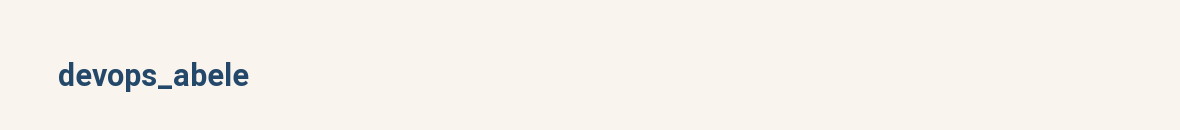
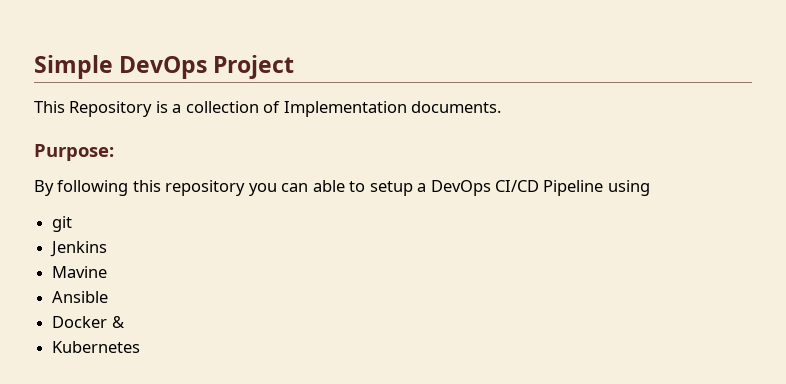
- devops_abele
+ Simple DevOps Project
+ This Repository is a collection of Implementation documents.
+ Purpose:
+ By following this repository you can able to setup a DevOps CI/CD Pipeline using
+ git
+ Jenkins
+ Mavine
+ Ansible
+ Docker &
+ Kubernetes

